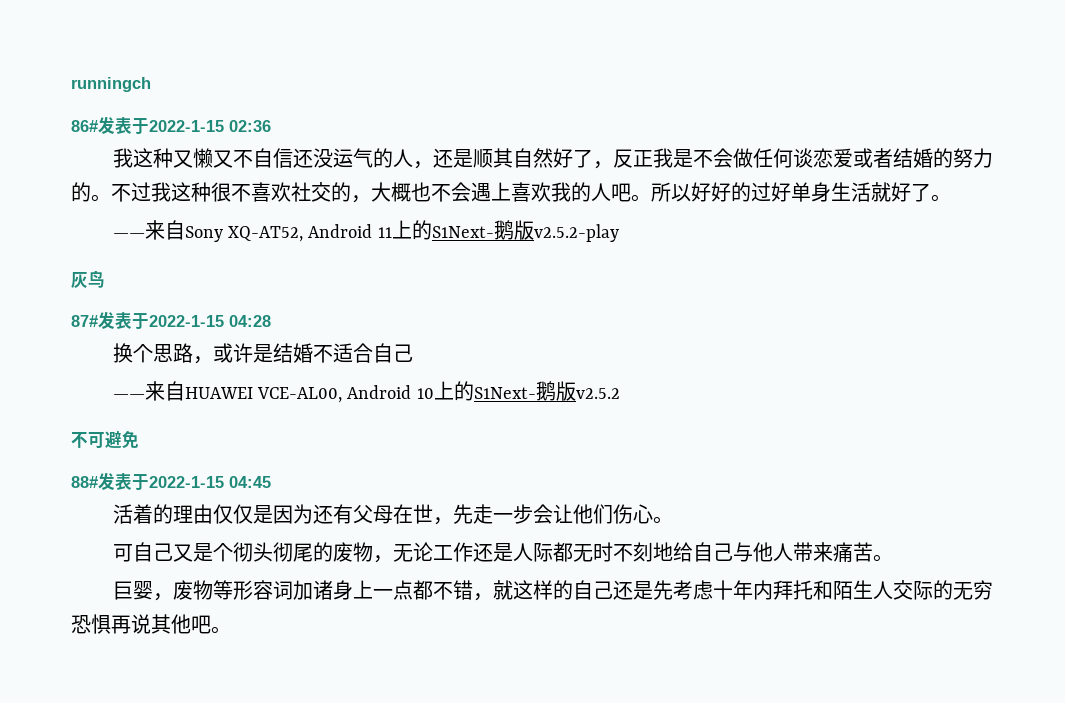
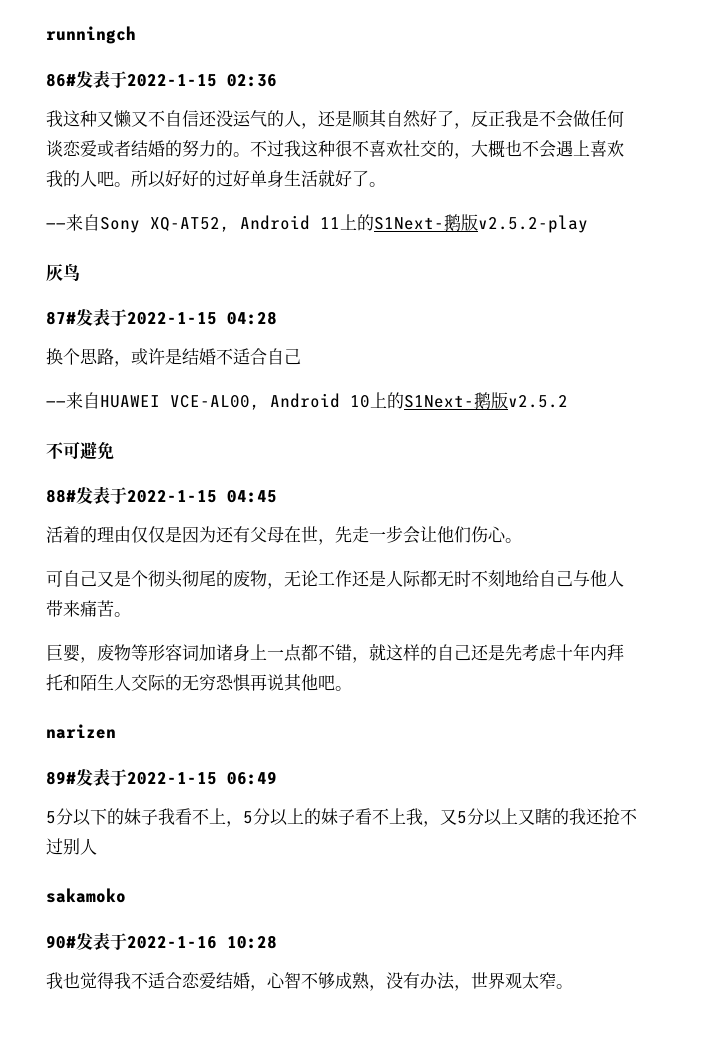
+ narizen
+ 89#发表于2022-1-15 06:49
+ 5分以下的妹子我看不上，5分以上的妹子看不上我，又5分以上又瞎的我还抢不过别人
+ sakamoko
+ 90#发表于2022-1-16 10:28
+ 我也觉得我不适合恋爱结婚，心智不够成熟，没有办法，世界观太窄。

